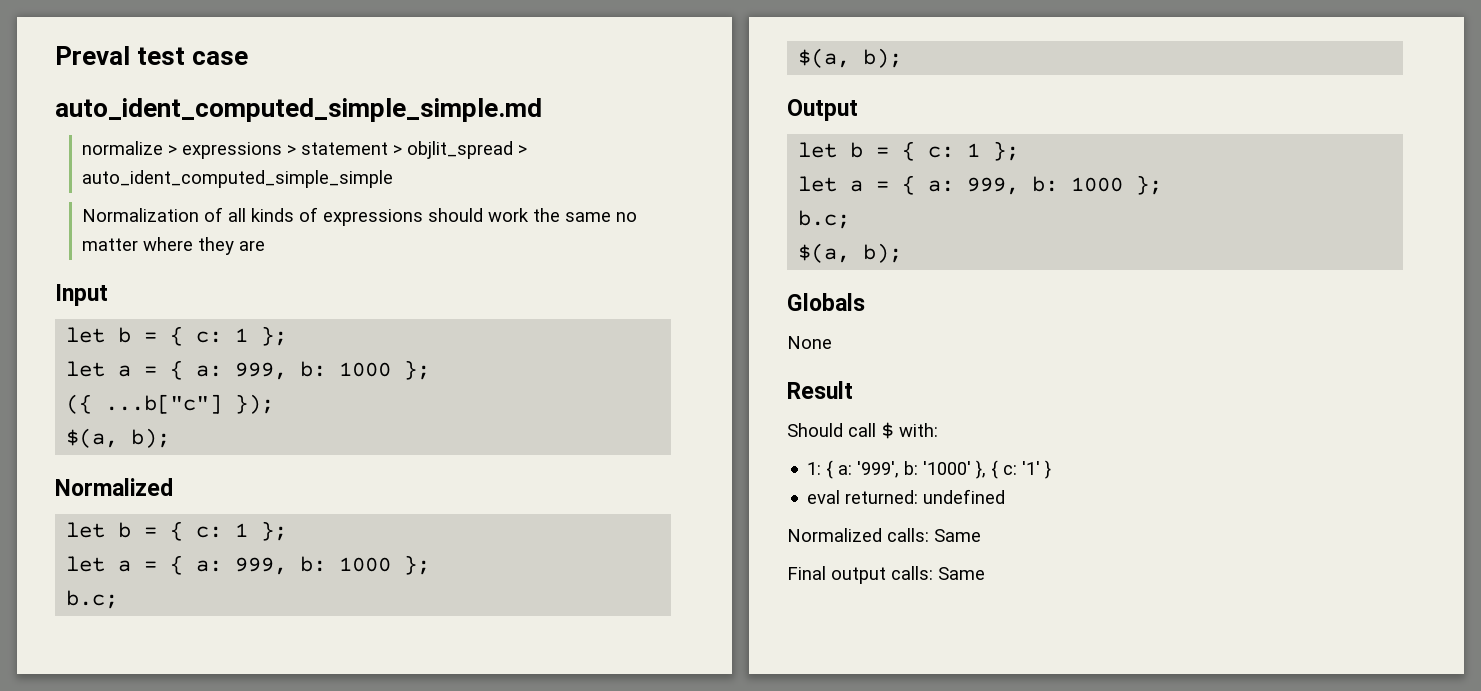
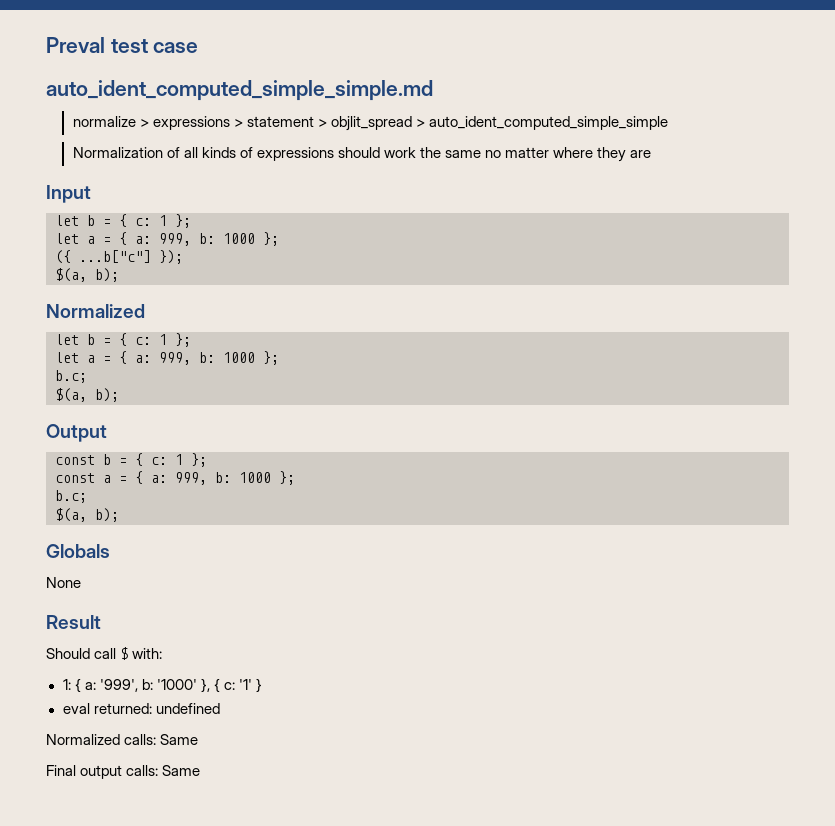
  Output
- let b = { c: 1 };
- let a = { a: 999, b: 1000 };
+ const b = { c: 1 };
+ const a = { a: 999, b: 1000 };

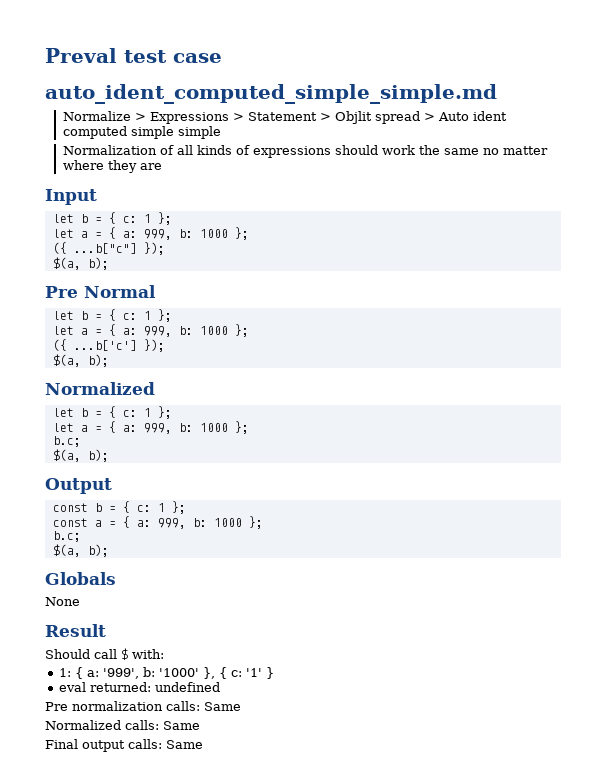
- normalize > expressions > statement > objlit_spread > auto_ident_computed_simple_simple
+ Normalize > Expressions > Statement > Objlit spread > Auto ident computed simple simple
+ Pre Normal
+ let b = { c: 1 };
+ let a = { a: 999, b: 1000 };
+ ({ ...b['c'] });
+ $(a, b);
+ Pre normalization calls: Same

